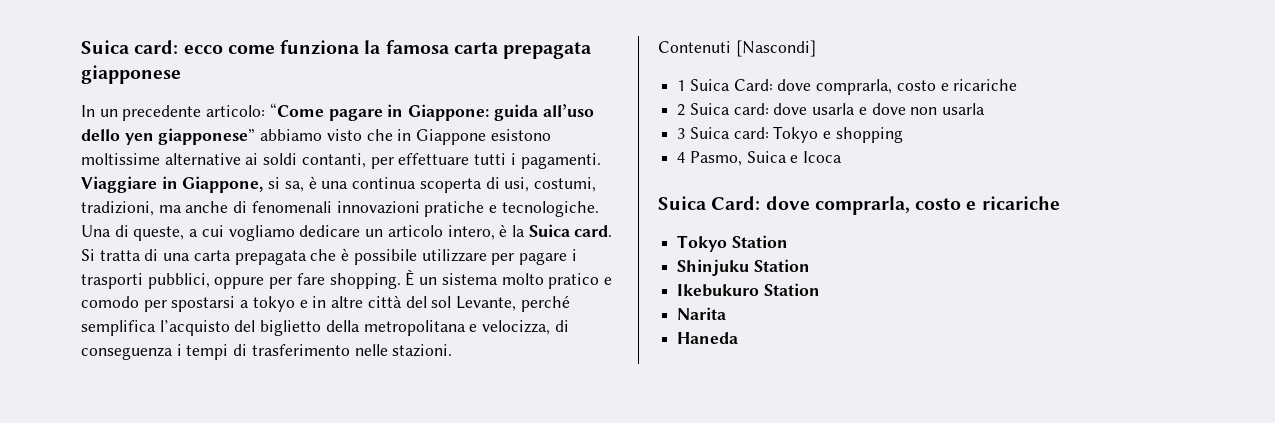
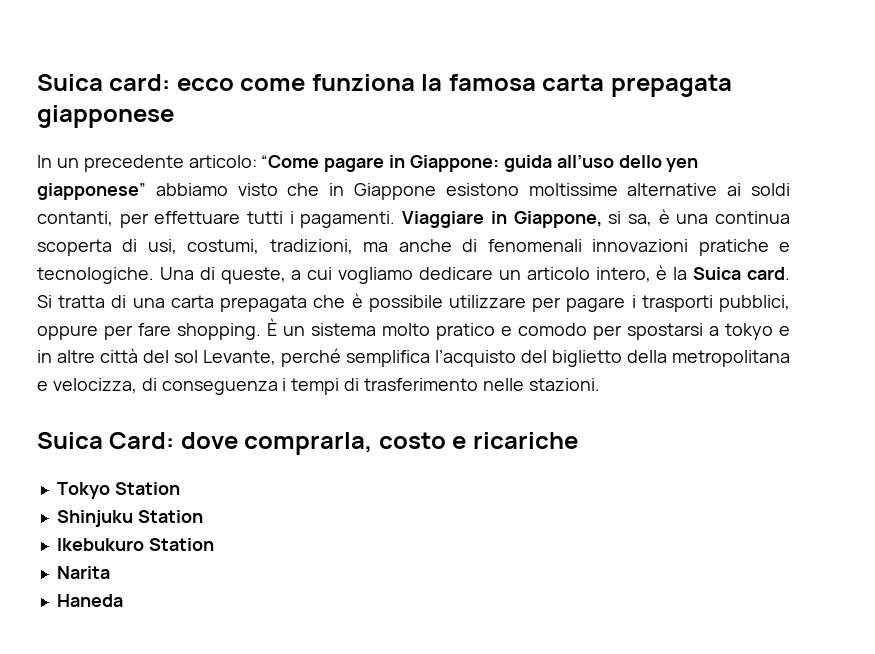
- Contenuti [Nascondi]
- 1 Suica Card: dove comprarla, costo e ricariche
- 2 Suica card: dove usarla e dove non usarla
- 3 Suica card: Tokyo e shopping
- 4 Pasmo, Suica e Icoca

